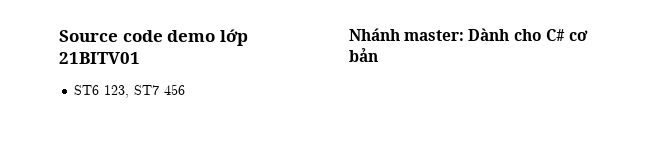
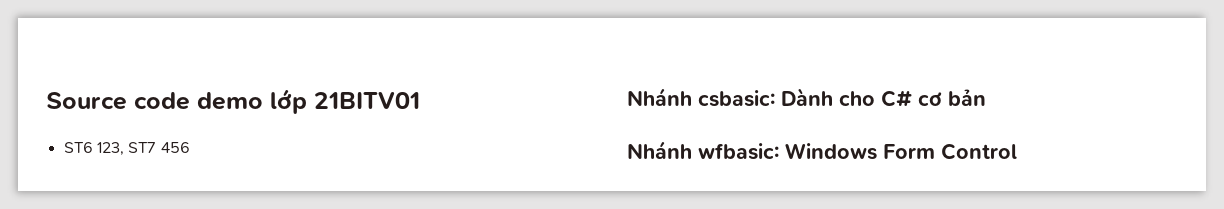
- Nhánh master: Dành cho C# cơ bản
+ Nhánh csbasic: Dành cho C# cơ bản
+ Nhánh wfbasic: Windows Form Control

